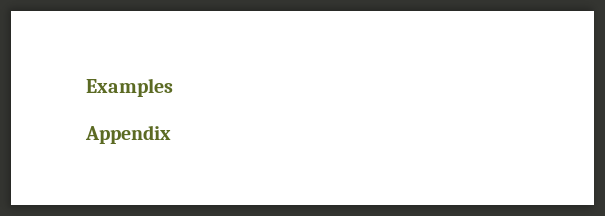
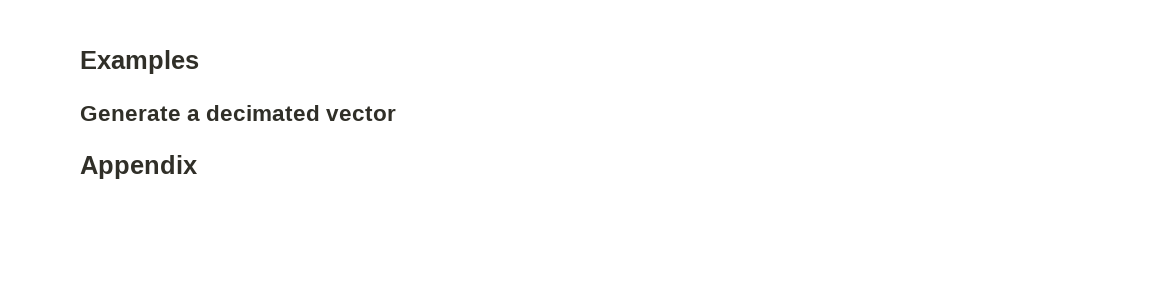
+ Generate a decimated vector

